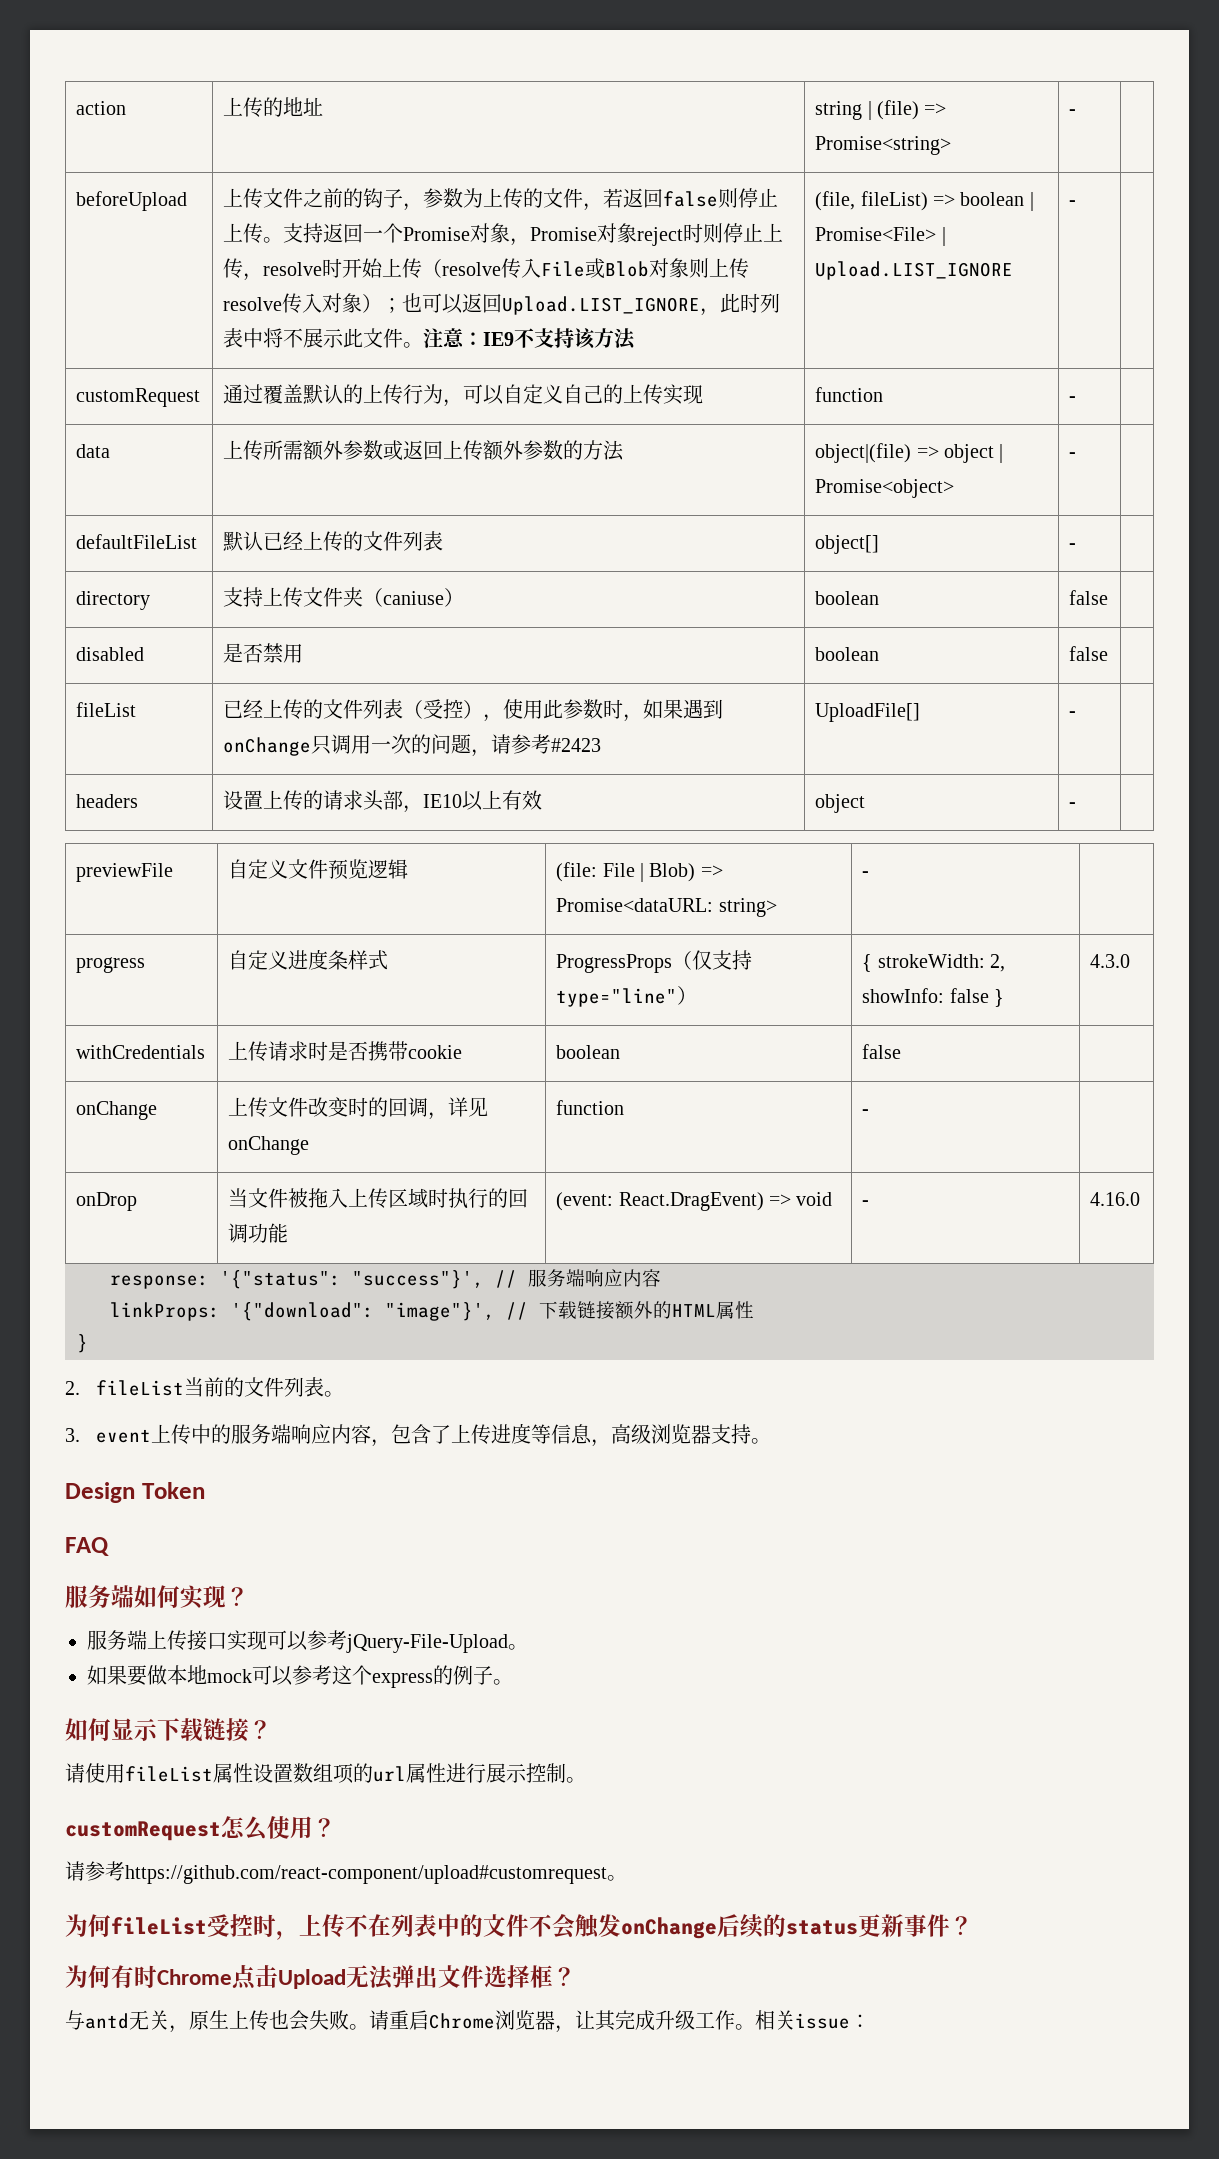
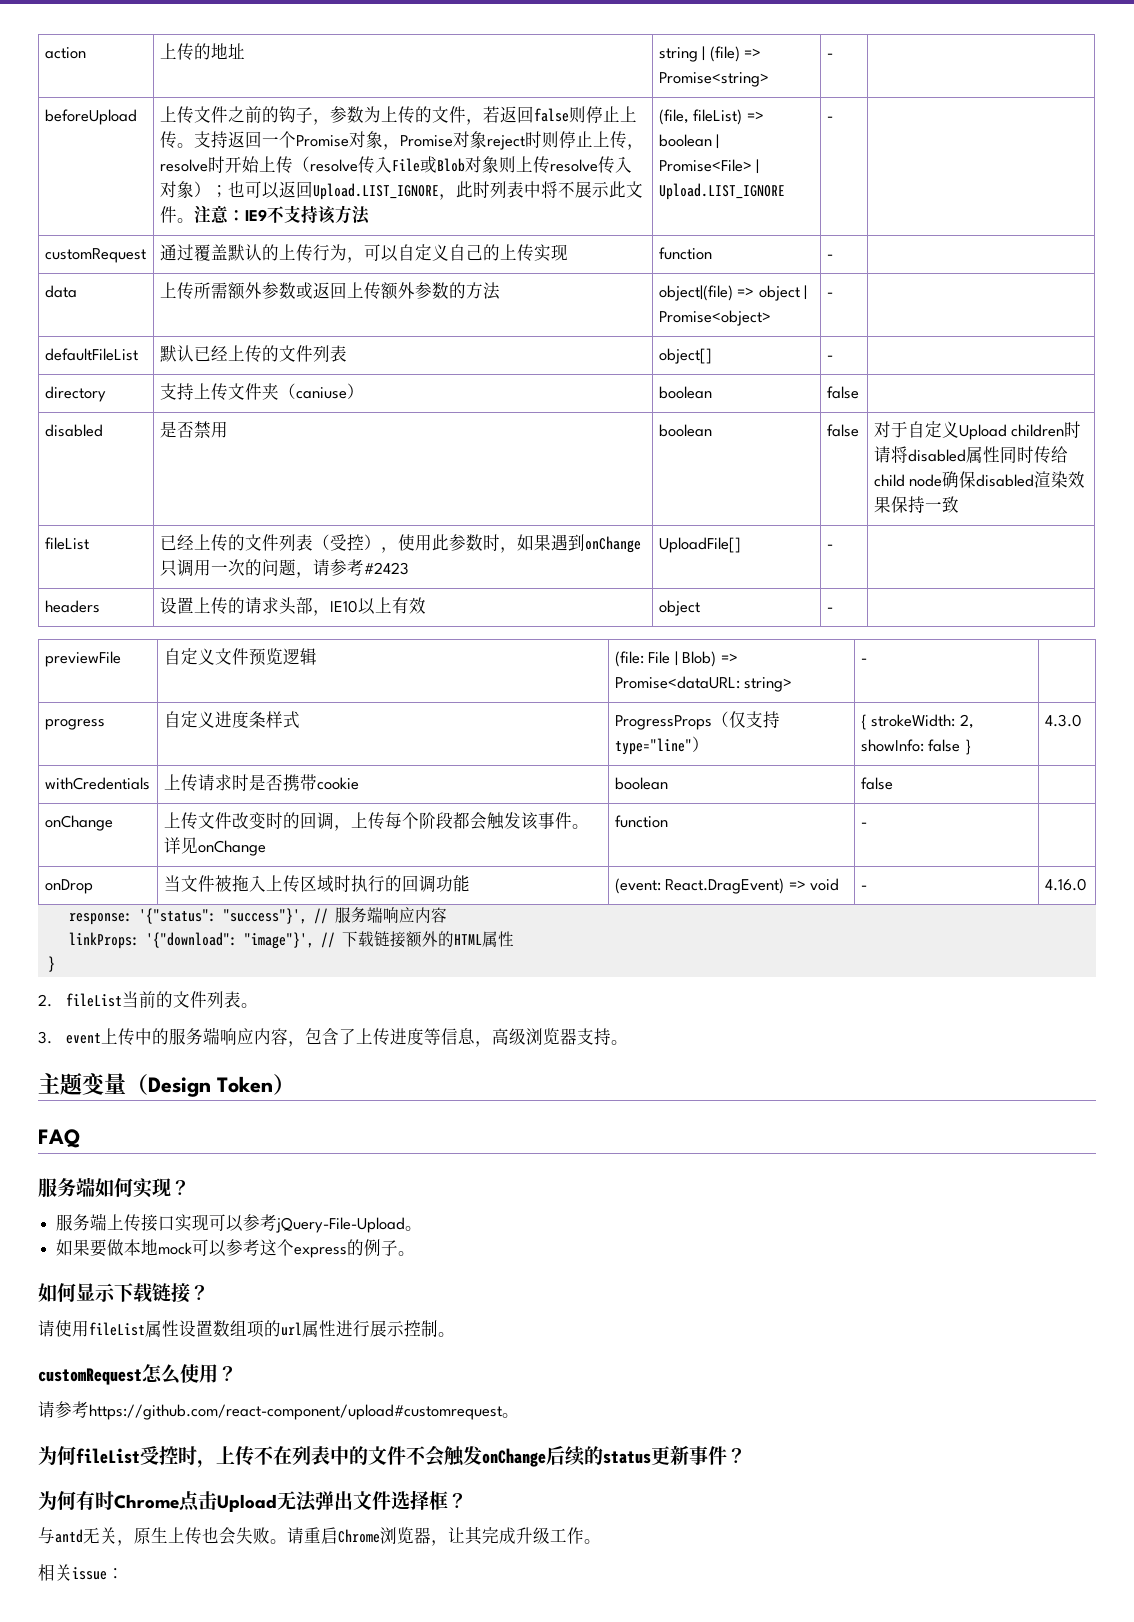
- disabled | 是否禁用 | boolean | false |
+ disabled | 是否禁用 | boolean | false | 对于自定义Upload children时请将disabled属性同时传给child node确保disabled渲染效果保持一致
- onChange | 上传文件改变时的回调，详见onChange | function | - |
+ onChange | 上传文件改变时的回调，上传每个阶段都会触发该事件。详见onChange | function | - |
- Design Token
+ 主题变量（Design Token）
- 请重启Chrome浏览器，让其完成升级工作。相关issue：
+ 请重启Chrome浏览器，让其完成升级工作。
+ 相关issue：

